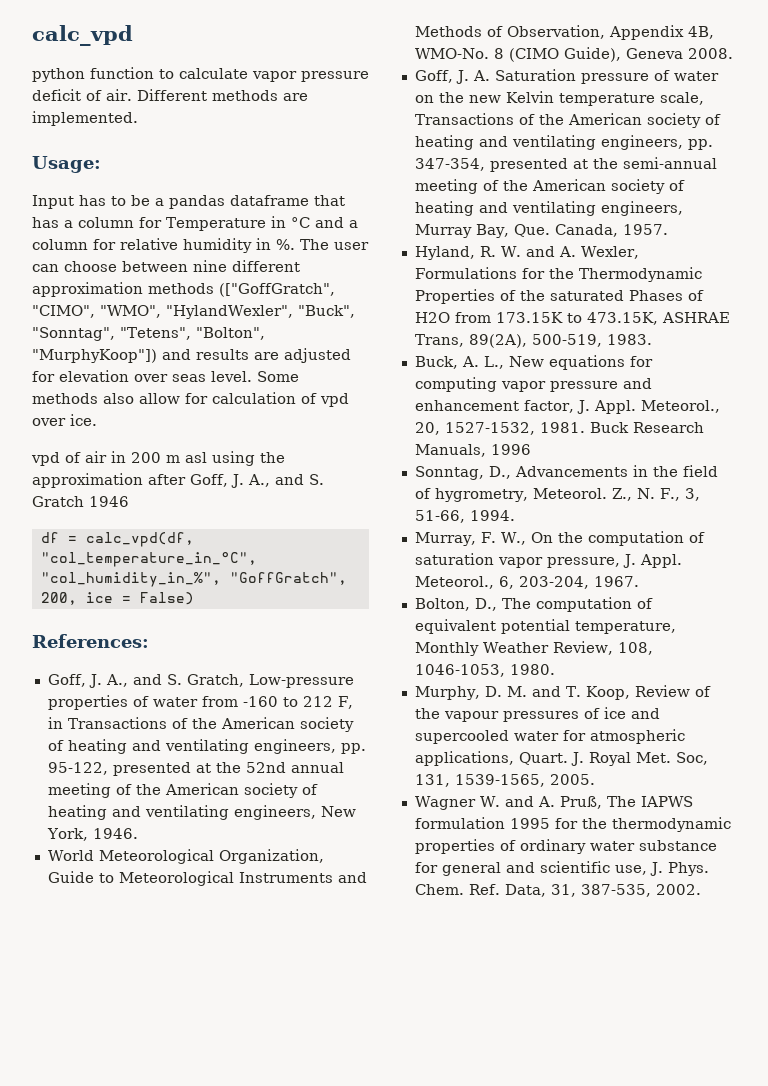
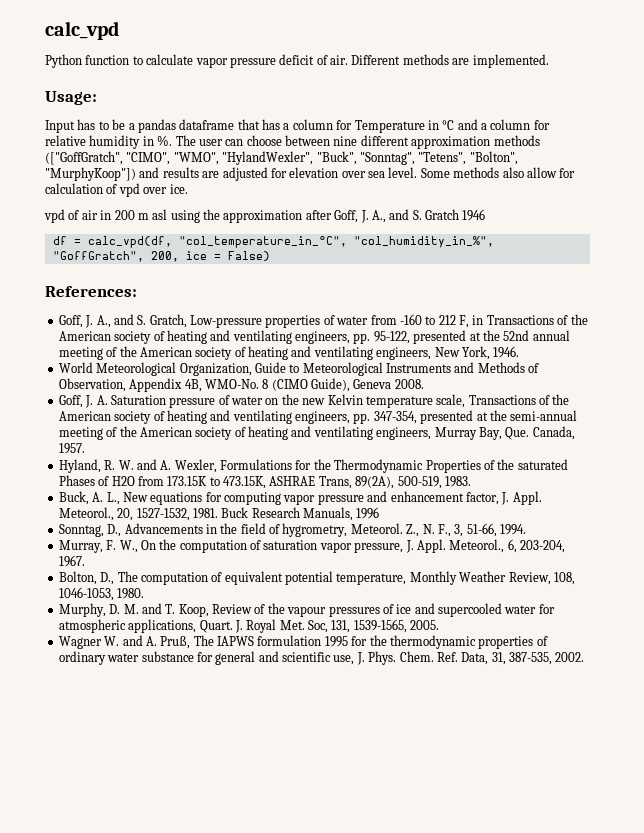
- python function to calculate vapor pressure deficit of air.
+ Python function to calculate vapor pressure deficit of air.
- The user can choose between nine different approximation methods (["GoffGratch", "CIMO", "WMO", "HylandWexler", "Buck", "Sonntag", "Tetens", "Bolton", "MurphyKoop"]) and results are adjusted for elevation over seas level.
+ The user can choose between nine different approximation methods (["GoffGratch", "CIMO", "WMO", "HylandWexler", "Buck", "Sonntag", "Tetens", "Bolton", "MurphyKoop"]) and results are adjusted for elevation over sea level.

